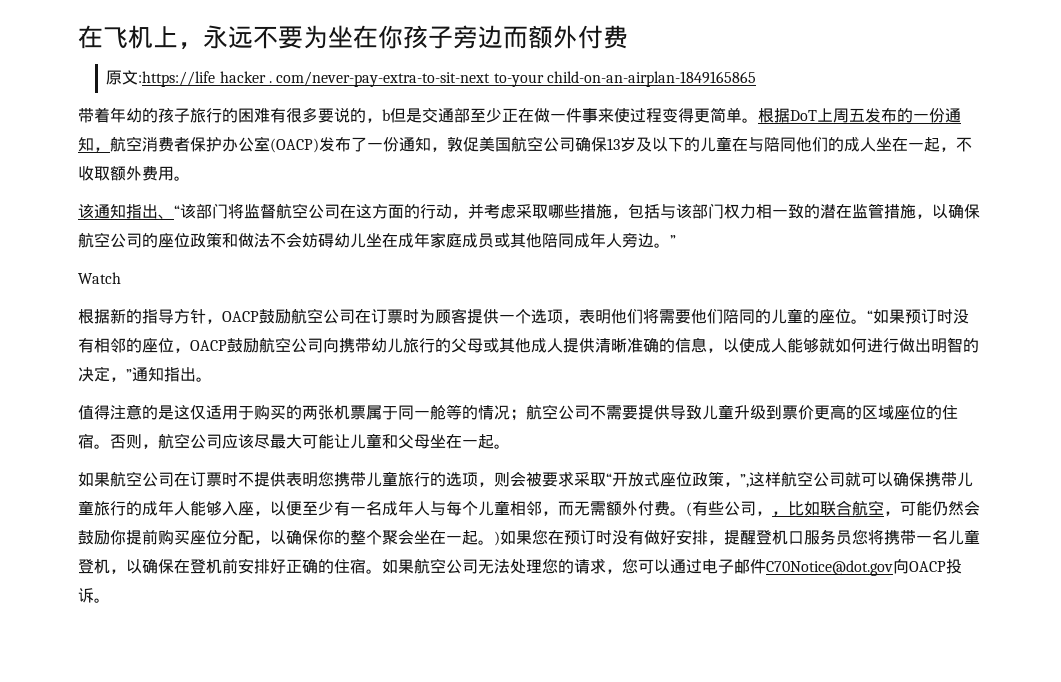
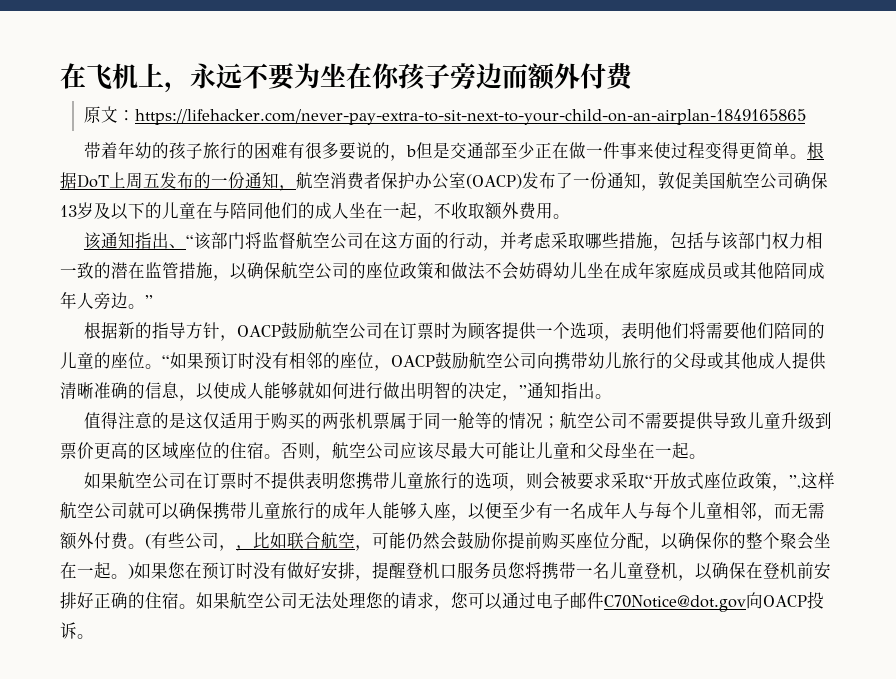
- 原文:https://life hacker . com/never-pay-extra-to-sit-next to-your child-on-an-airplan-1849165865
+ 原文：https://lifehacker.com/never-pay-extra-to-sit-next-to-your-child-on-an-airplan-1849165865
- Watch

